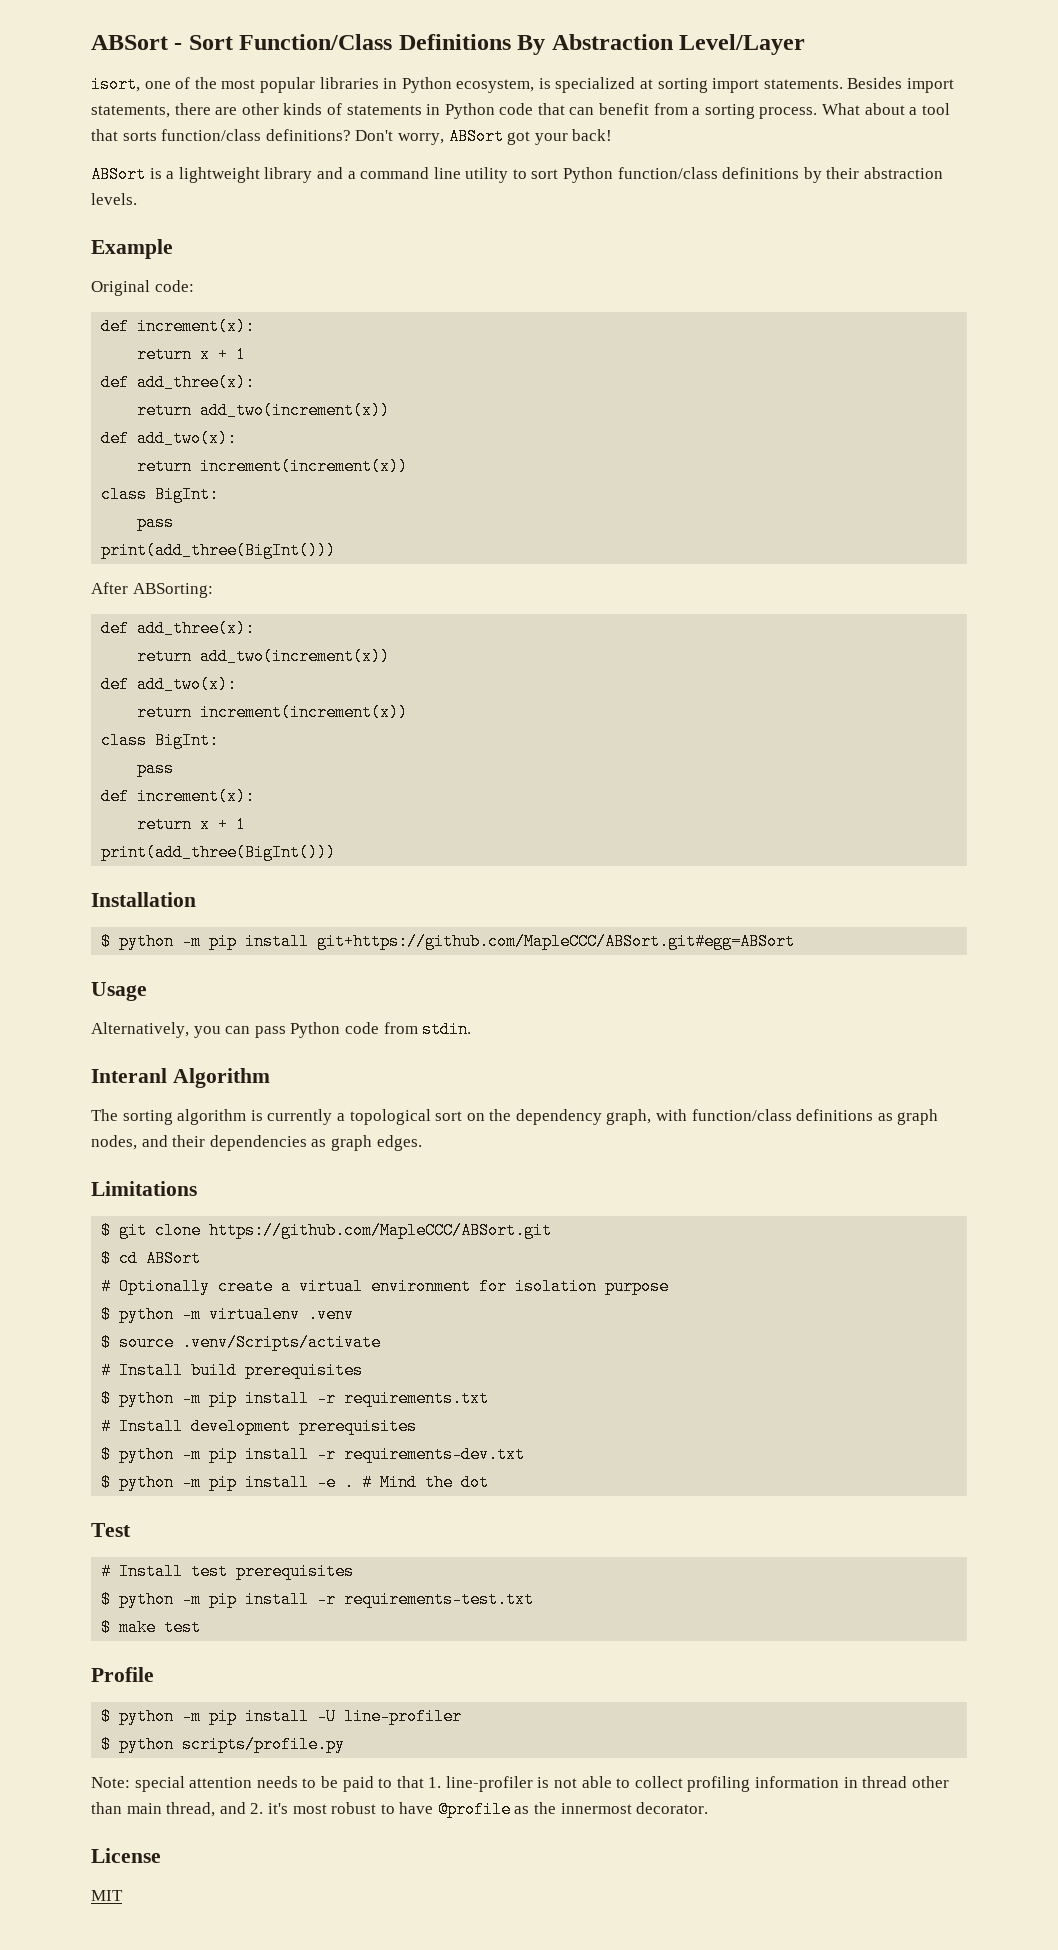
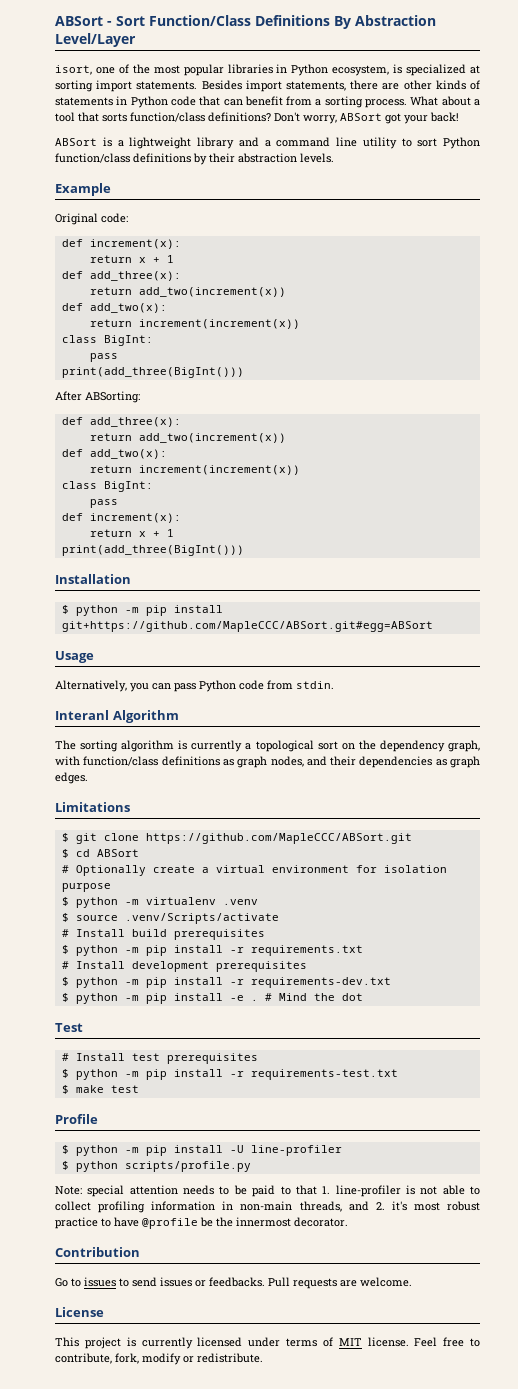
- Note: special attention needs to be paid to that 1. line-profiler is not able to collect profiling information in thread other than main thread, and 2. it's most robust to have @profile as the innermost decorator.
+ Note: special attention needs to be paid to that 1. line-profiler is not able to collect profiling information in non-main threads, and 2. it's most robust practice to have @profile be the innermost decorator.
+ Contribution
+ Go to issues to send issues or feedbacks. Pull requests are welcome.
  License
- MIT
+ This project is currently licensed under terms of MIT license. Feel free to contribute, fork, modify or redistribute.

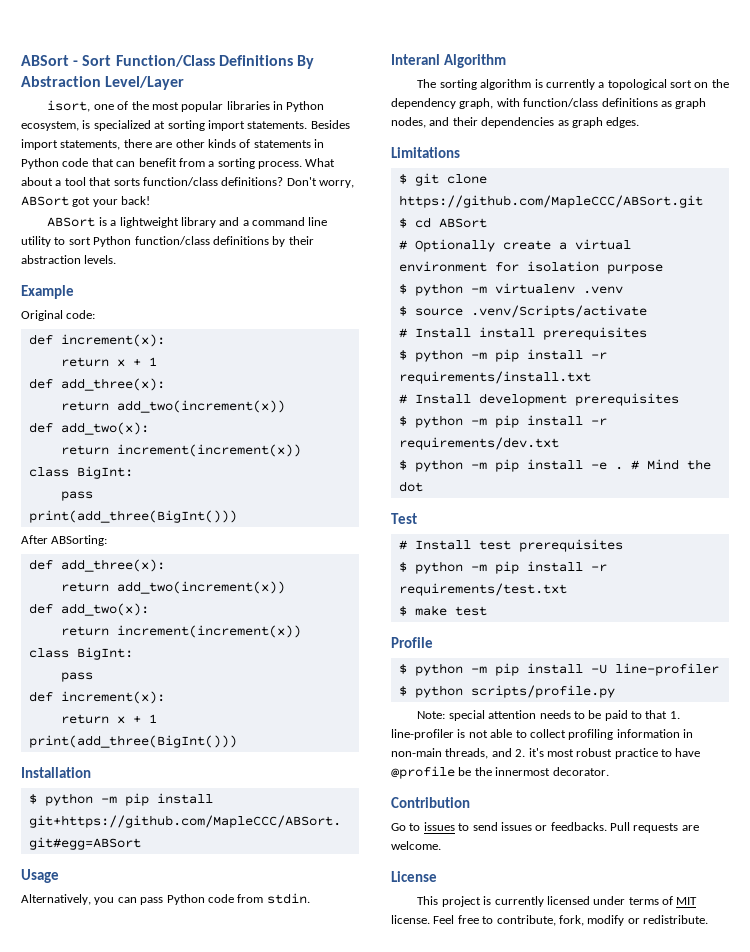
- # Install build prerequisites
- $ python -m pip install -r requirements.txt
+ # Install install prerequisites
+ $ python -m pip install -r requirements/install.txt
- $ python -m pip install -r requirements-dev.txt
+ $ python -m pip install -r requirements/dev.txt
- $ python -m pip install -r requirements-test.txt
+ $ python -m pip install -r requirements/test.txt

